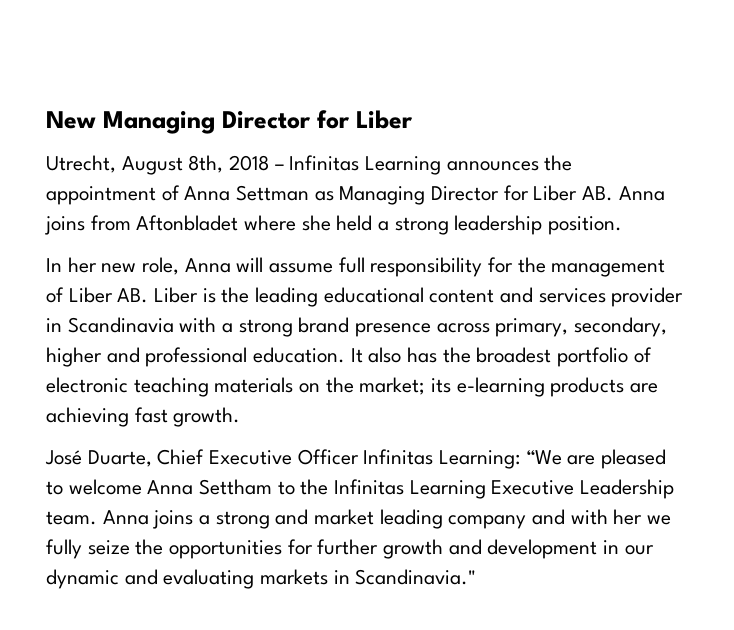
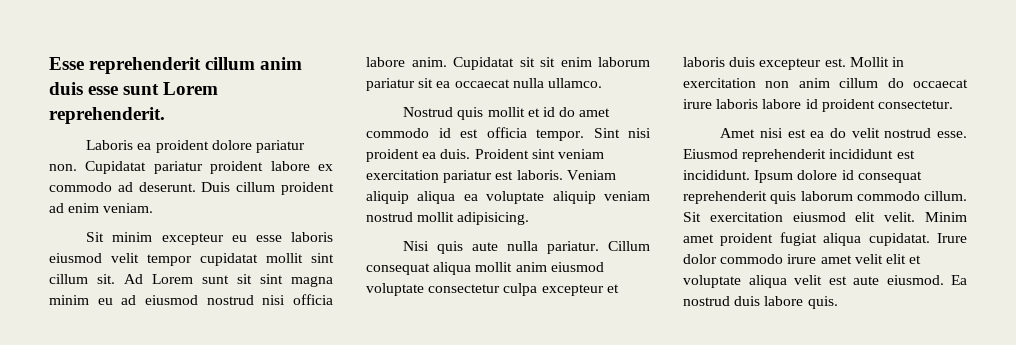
- New Managing Director for Liber
- Utrecht, August 8th, 2018 – Infinitas Learning announces the appointment of Anna Settman as Managing Director for Liber AB. Anna joins from Aftonbladet where she held a strong leadership position.
- In her new role, Anna will assume full responsibility for the management of Liber AB. Liber is the leading educational content and services provider in Scandinavia with a strong brand presence across primary, secondary, higher and professional education. It also has the broadest portfolio of electronic teaching materials on the market; its e-learning products are achieving fast growth.
- José Duarte, Chief Executive Officer Infinitas Learning: “We are pleased to welcome Anna Settham to the Infinitas Learning Executive Leadership team. Anna joins a strong and market leading company and with her we fully seize the opportunities for further growth and development in our dynamic and evaluating markets in Scandinavia."
+ Esse reprehenderit cillum anim duis esse sunt Lorem reprehenderit.
+ Laboris ea proident dolore pariatur non. Cupidatat pariatur proident labore ex commodo ad deserunt. Duis cillum proident ad enim veniam.
+ Sit minim excepteur eu esse laboris eiusmod velit tempor cupidatat mollit sint cillum sit. Ad Lorem sunt sit sint magna minim eu ad eiusmod nostrud nisi officia labore anim. Cupidatat sit sit enim laborum pariatur sit ea occaecat nulla ullamco.
+ Nostrud quis mollit et id do amet commodo id est officia tempor. Sint nisi proident ea duis. Proident sint veniam exercitation pariatur est laboris. Veniam aliquip aliqua ea voluptate aliquip veniam nostrud mollit adipisicing.
+ Nisi quis aute nulla pariatur. Cillum consequat aliqua mollit anim eiusmod voluptate consectetur culpa excepteur et laboris duis excepteur est. Mollit in exercitation non anim cillum do occaecat irure laboris labore id proident consectetur.
+ Amet nisi est ea do velit nostrud esse. Eiusmod reprehenderit incididunt est incididunt. Ipsum dolore id consequat reprehenderit quis laborum commodo cillum. Sit exercitation eiusmod elit velit. Minim amet proident fugiat aliqua cupidatat. Irure dolor commodo irure amet velit elit et voluptate aliqua velit est aute eiusmod. Ea nostrud duis labore quis.

